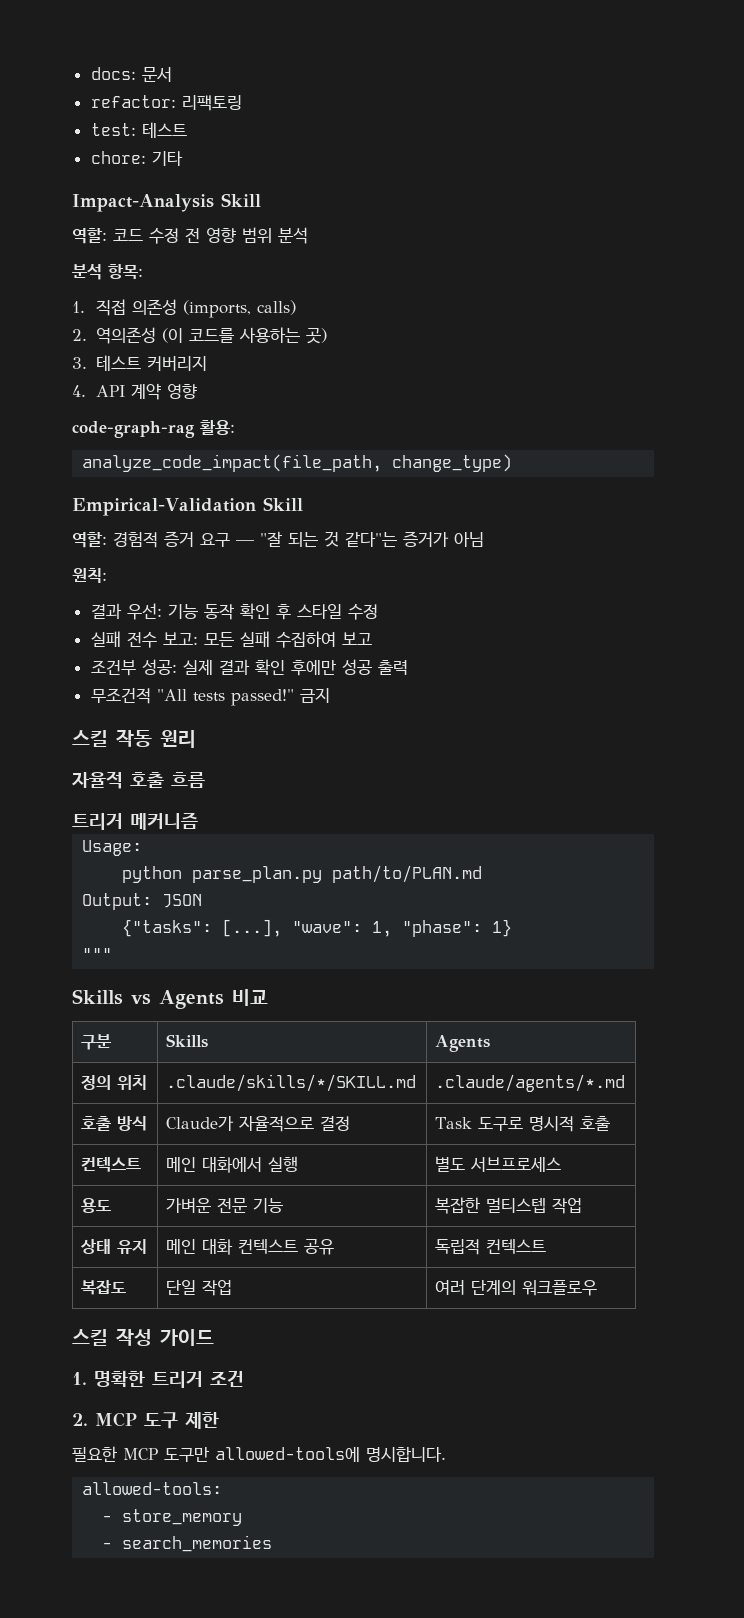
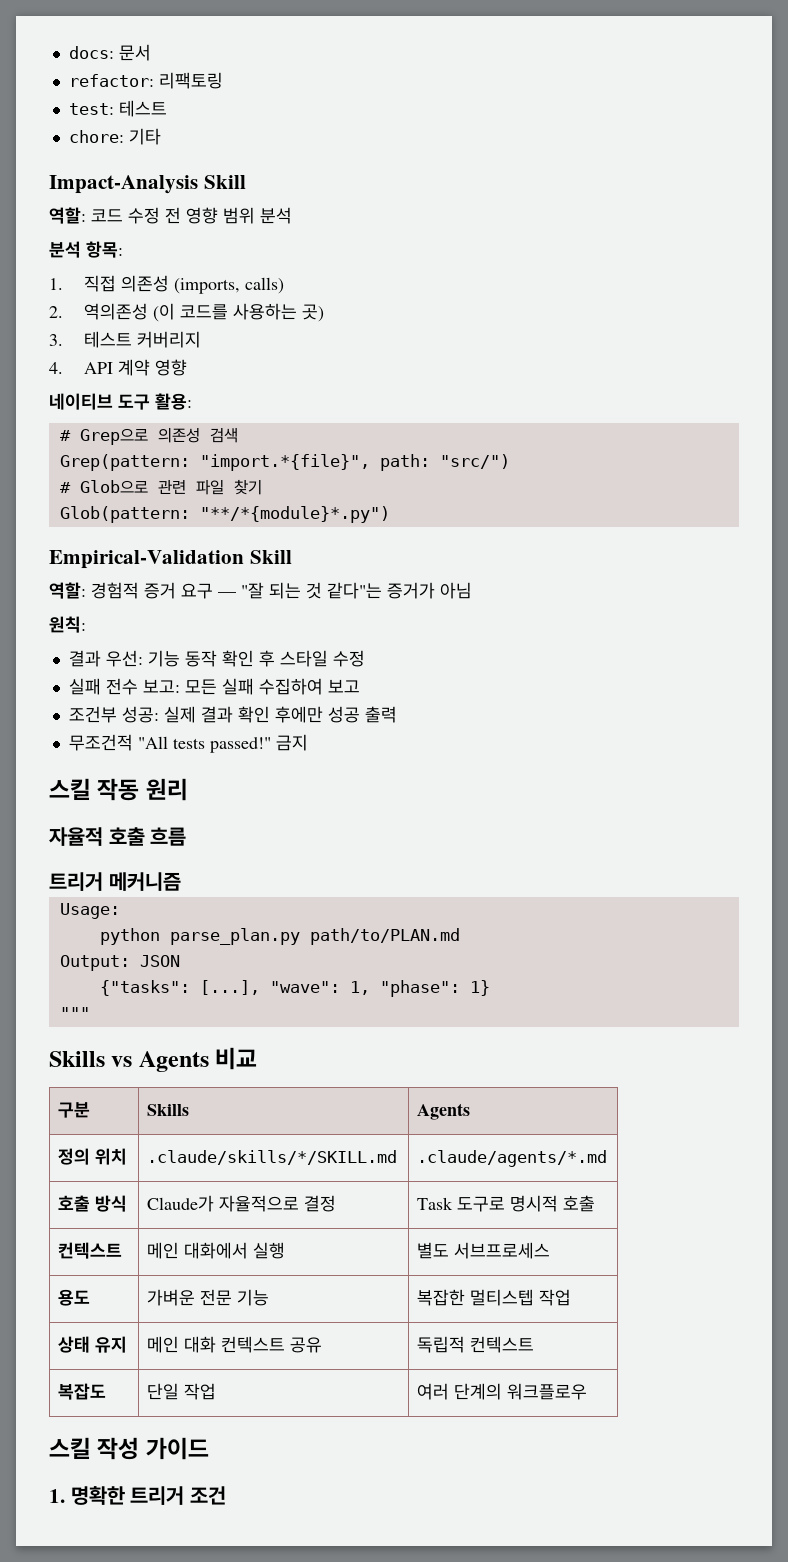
- code-graph-rag 활용:
+ 네이티브 도구 활용:
- analyze_code_impact(file_path, change_type)
+ # Grep으로 의존성 검색
+ Grep(pattern: "import.*{file}", path: "src/")
+ # Glob으로 관련 파일 찾기
+ Glob(pattern: "**/*{module}*.py")
- 2. MCP 도구 제한
- 필요한 MCP 도구만 allowed-tools에 명시합니다.
- allowed-tools:
- - store_memory
- - search_memories

